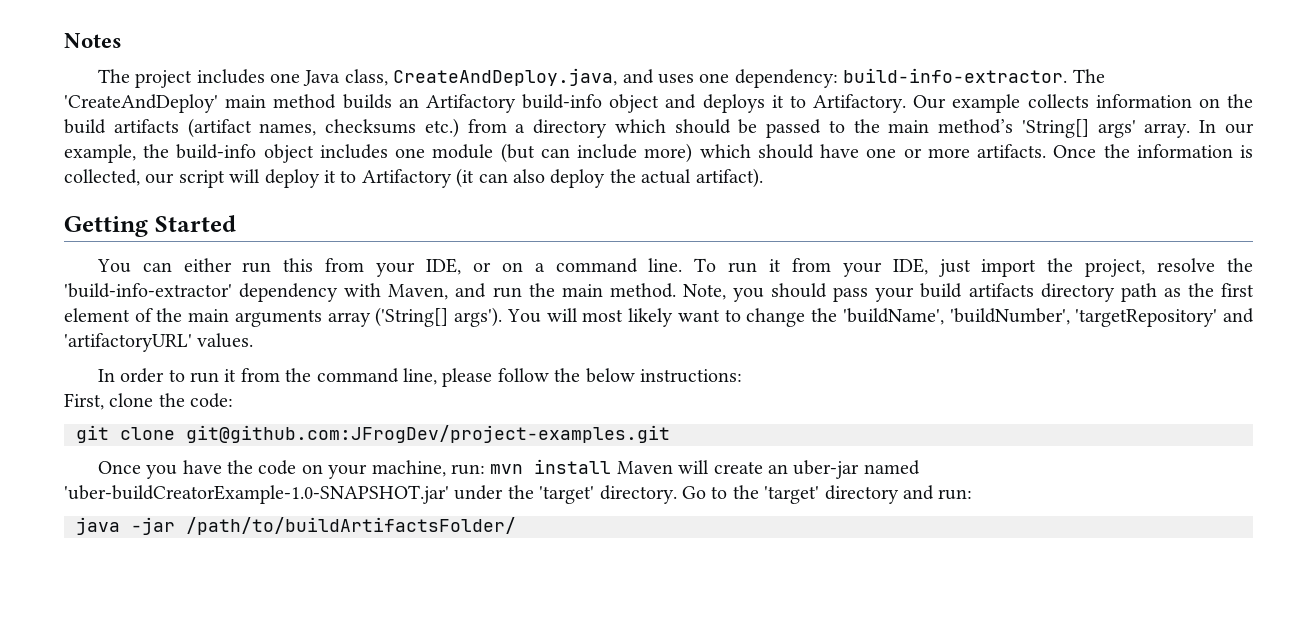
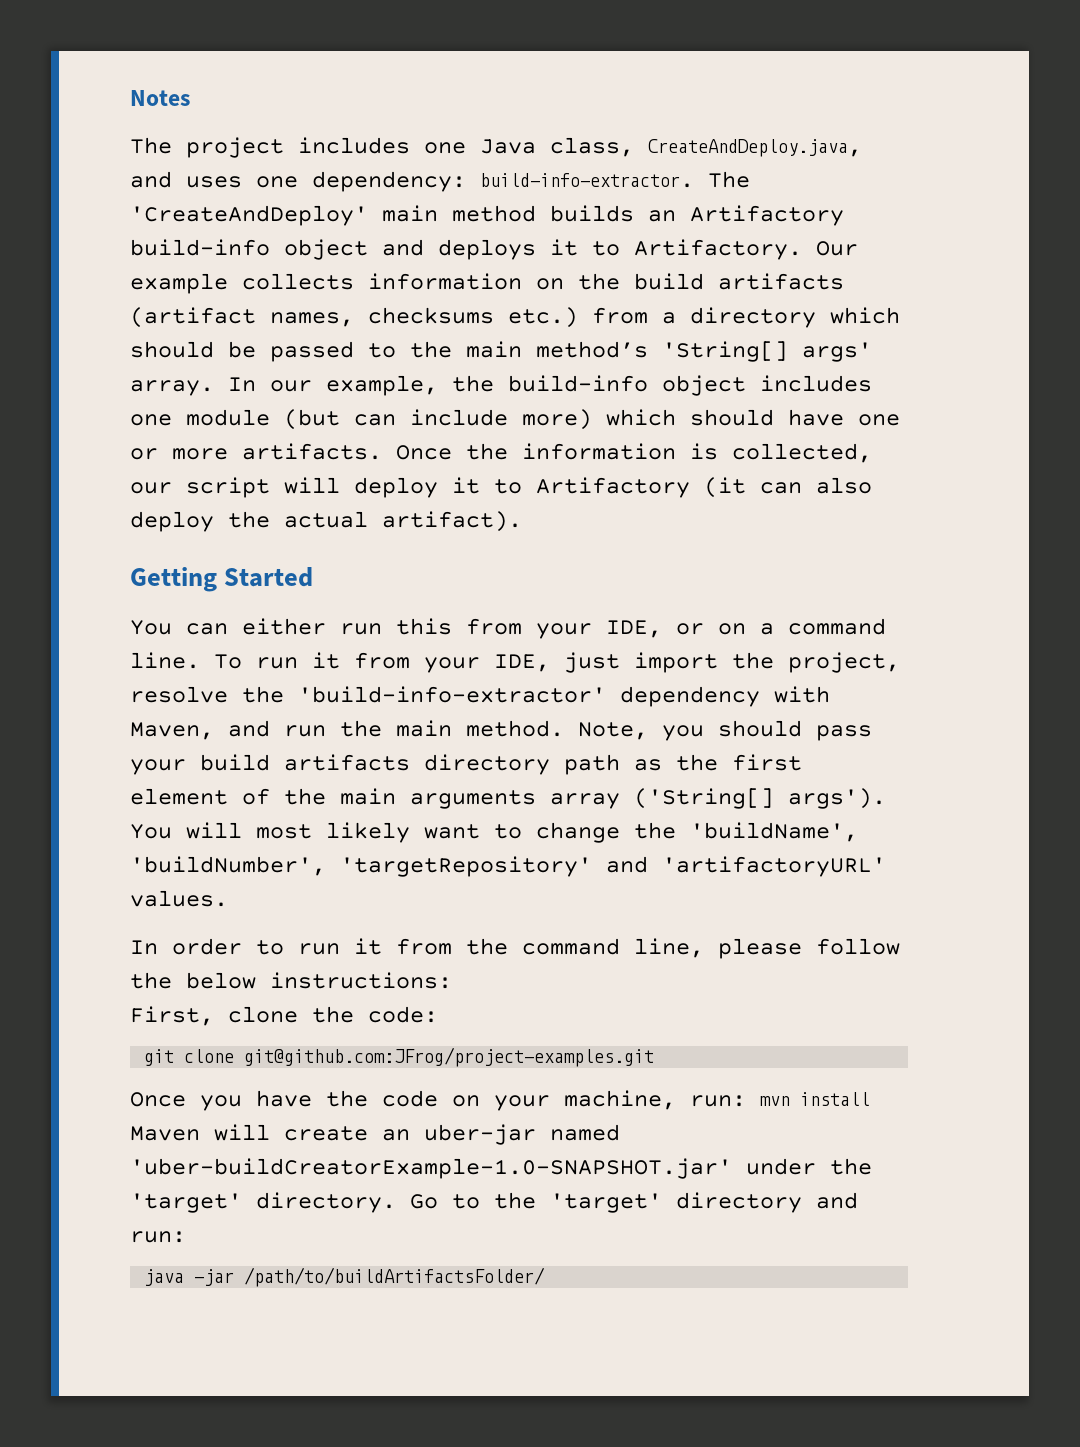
- git clone git@github.com:JFrogDev/project-examples.git
+ git clone git@github.com:JFrog/project-examples.git

